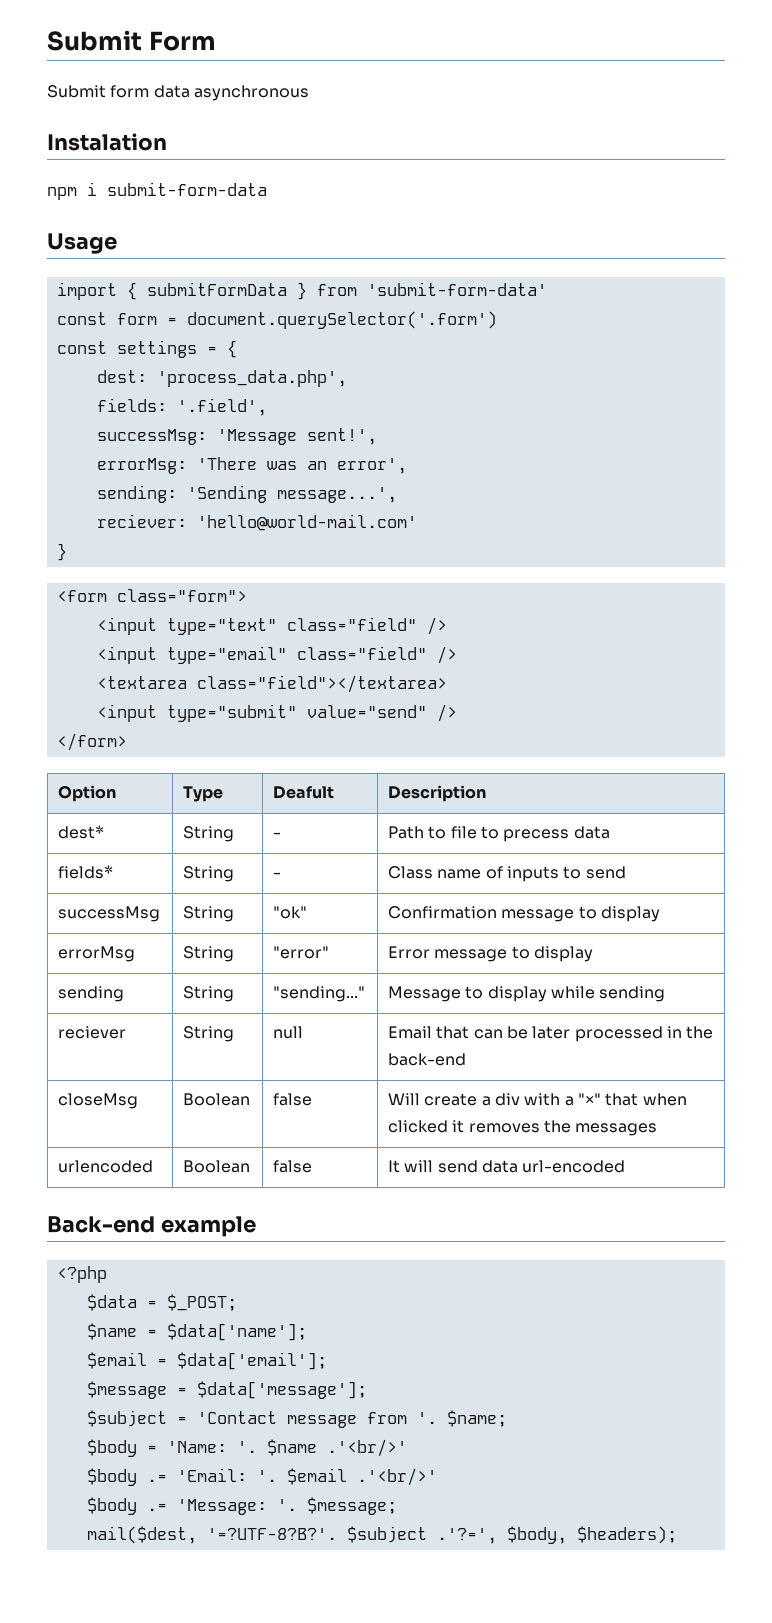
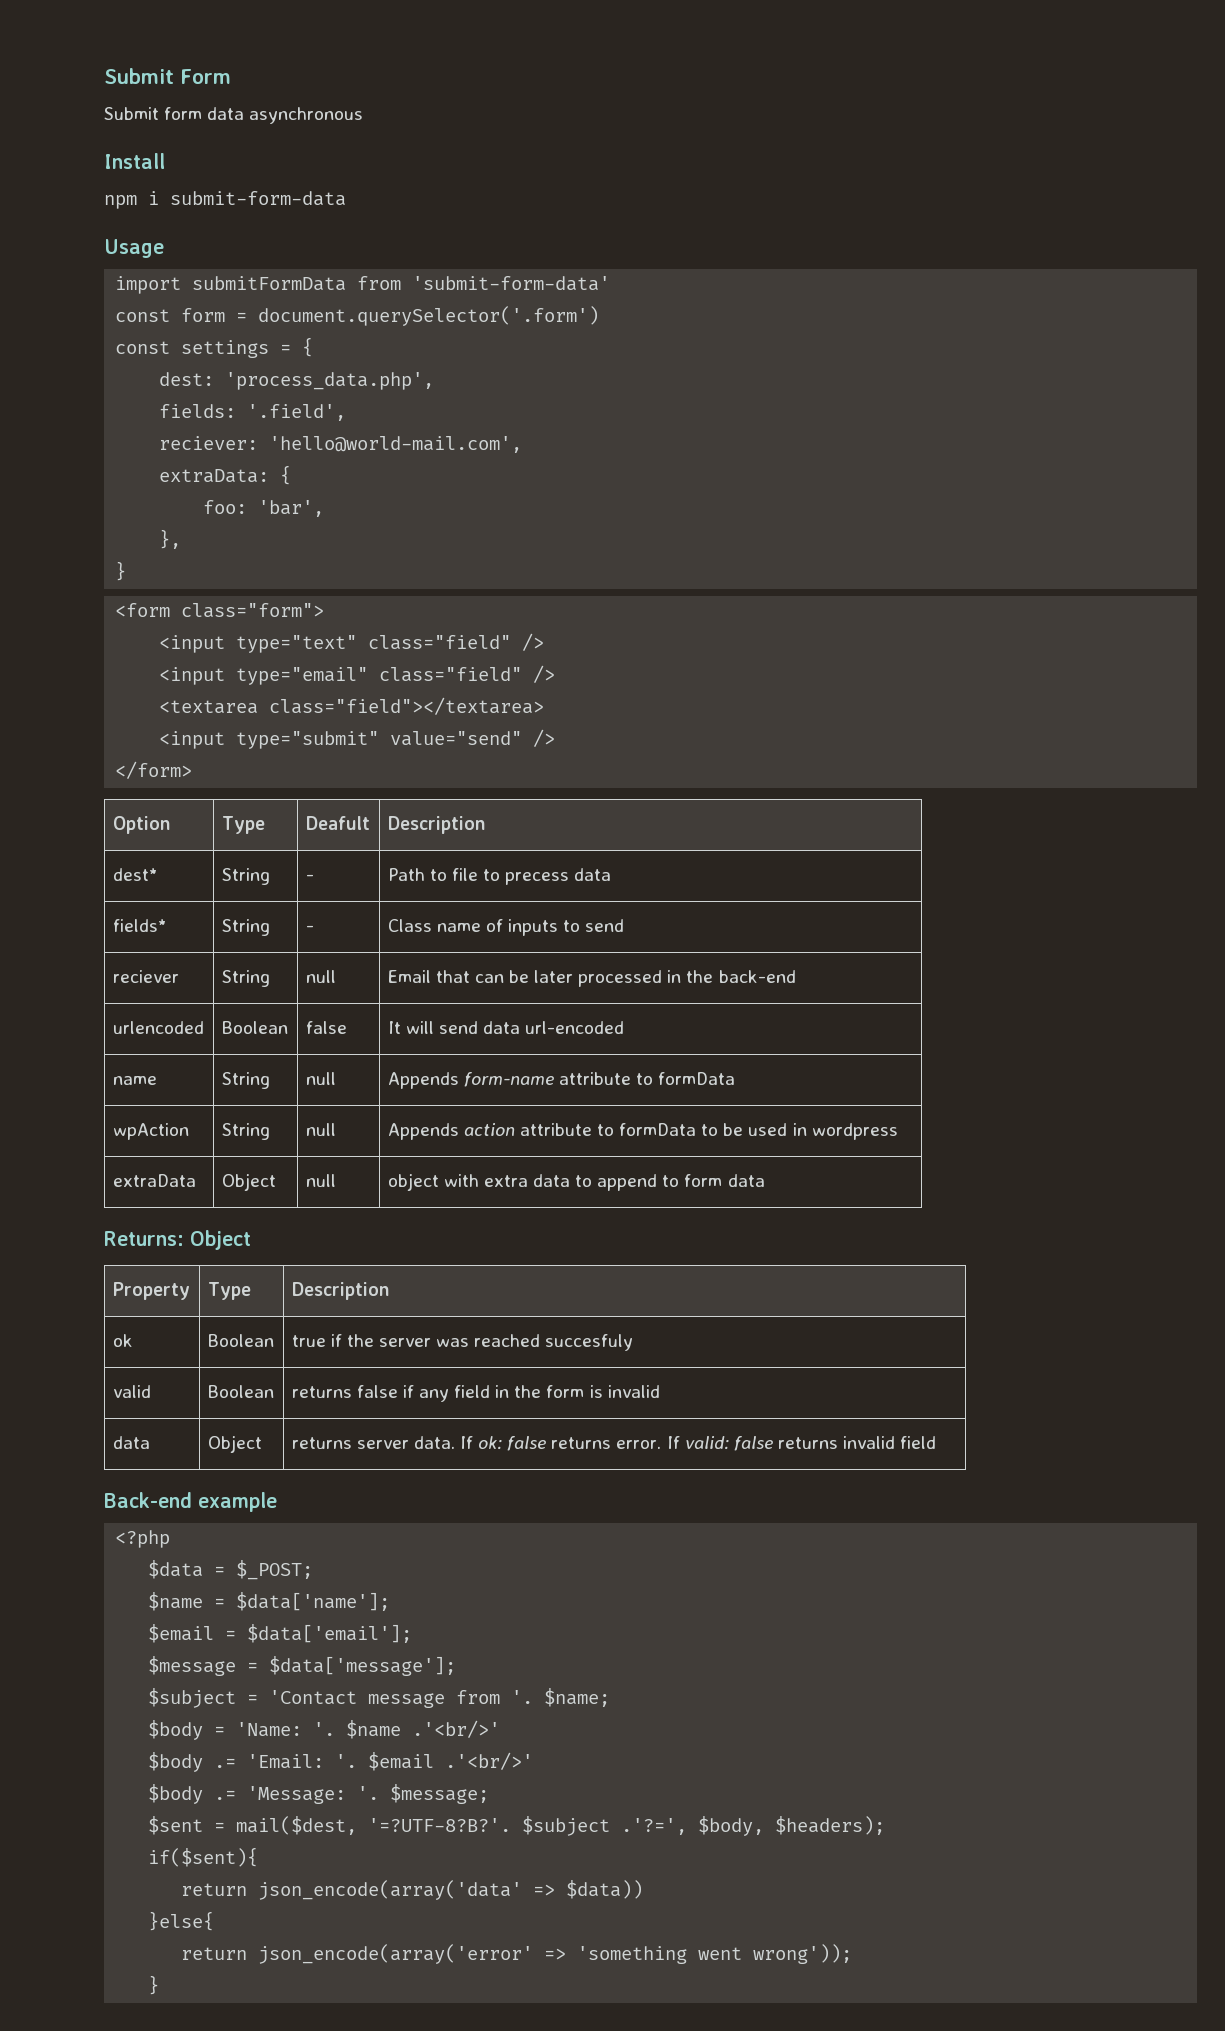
- Instalation
+ Install
- import { submitFormData } from 'submit-form-data'
+ import submitFormData from 'submit-form-data'
- successMsg: 'Message sent!',
- errorMsg: 'There was an error',
- sending: 'Sending message...',
- reciever: 'hello@world-mail.com'
+ reciever: 'hello@world-mail.com',
+ extraData: {
+ foo: 'bar',
+ },
- successMsg | String | "ok" | Confirmation message to display
- errorMsg | String | "error" | Error message to display
- sending | String | "sending..." | Message to display while sending
- closeMsg | Boolean | false | Will create a div with a "×" that when clicked it removes the messages
+ name | String | null | Appends form-name attribute to formData
+ wpAction | String | null | Appends action attribute to formData to be used in wordpress
+ extraData | Object | null | object with extra data to append to form data
+ Returns: Object
+ Property | Type | Description
+ ok | Boolean | true if the server was reached succesfuly
+ valid | Boolean | returns false if any field in the form is invalid
+ data | Object | returns server data. If ok: false returns error. If valid: false returns invalid field
- mail($dest, '=?UTF-8?B?'.
+ $sent = mail($dest, '=?UTF-8?B?'.
+ if($sent){
+ return json_encode(array('data' => $data))
+ }else{
+ return json_encode(array('error' => 'something went wrong'));
+ }

